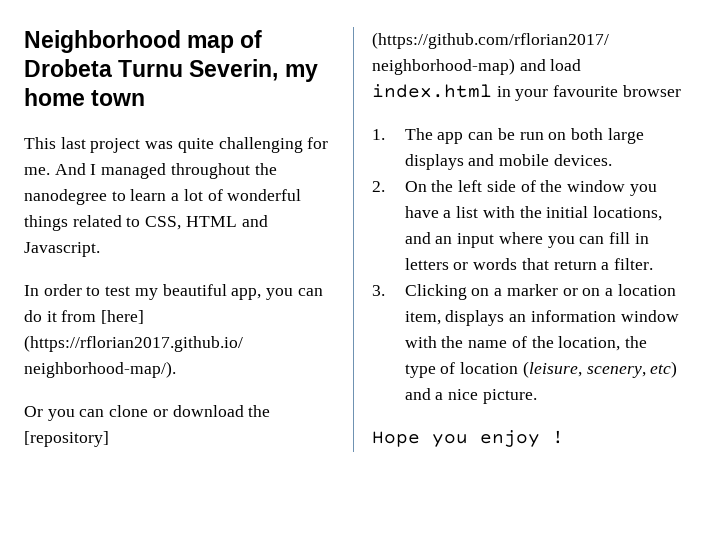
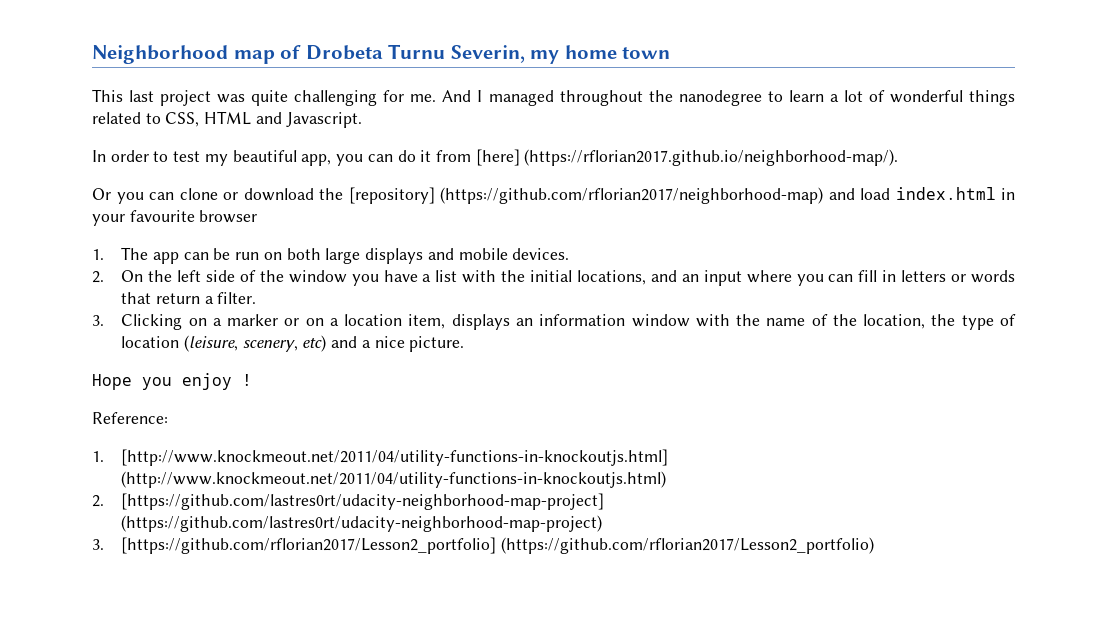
+ Reference:
+ 1. [http://www.knockmeout.net/2011/04/utility-functions-in-knockoutjs.html] (http://www.knockmeout.net/2011/04/utility-functions-in-knockoutjs.html)
+ 2. [https://github.com/lastres0rt/udacity-neighborhood-map-project] (https://github.com/lastres0rt/udacity-neighborhood-map-project)
+ 3. [https://github.com/rflorian2017/Lesson2_portfolio] (https://github.com/rflorian2017/Lesson2_portfolio)

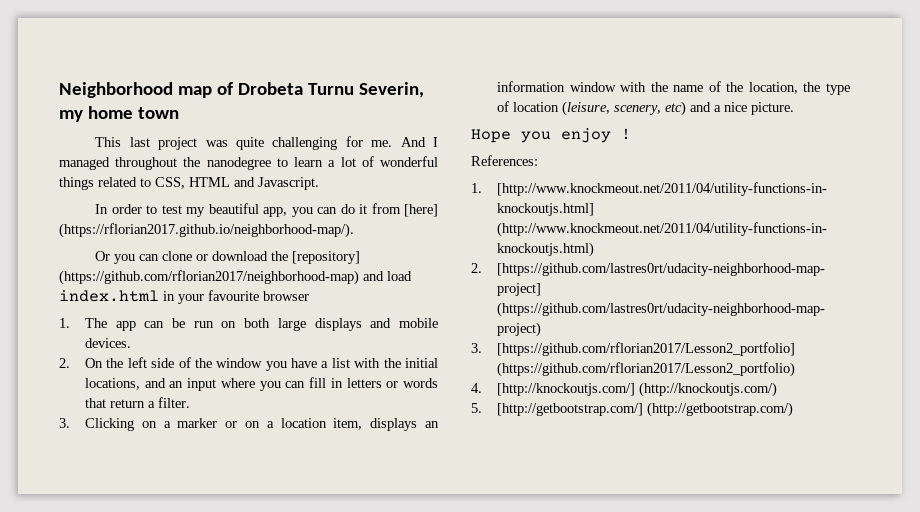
- Reference:
+ References:
+ 4. [http://knockoutjs.com/] (http://knockoutjs.com/)
+ 5. [http://getbootstrap.com/] (http://getbootstrap.com/)

